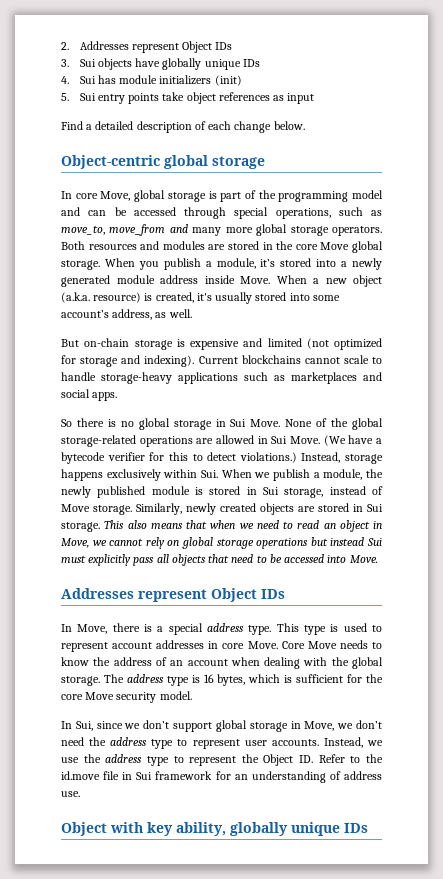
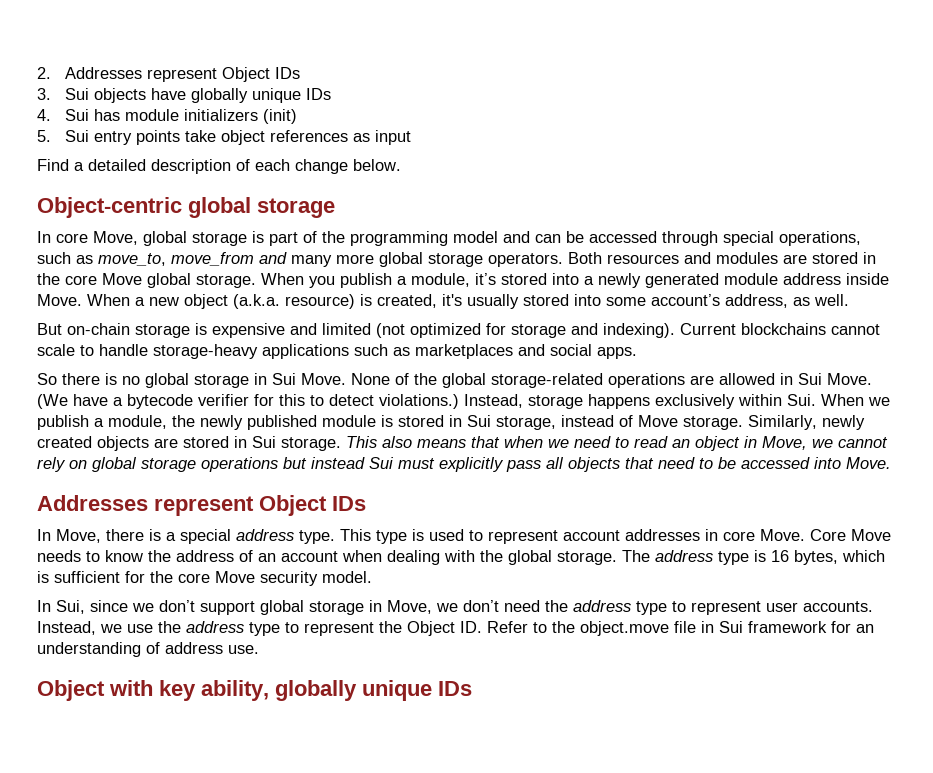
- Instead, we use the address type to represent the Object ID. Refer to the id.move file in Sui framework for an understanding of address use.
+ Instead, we use the address type to represent the Object ID. Refer to the object.move file in Sui framework for an understanding of address use.

